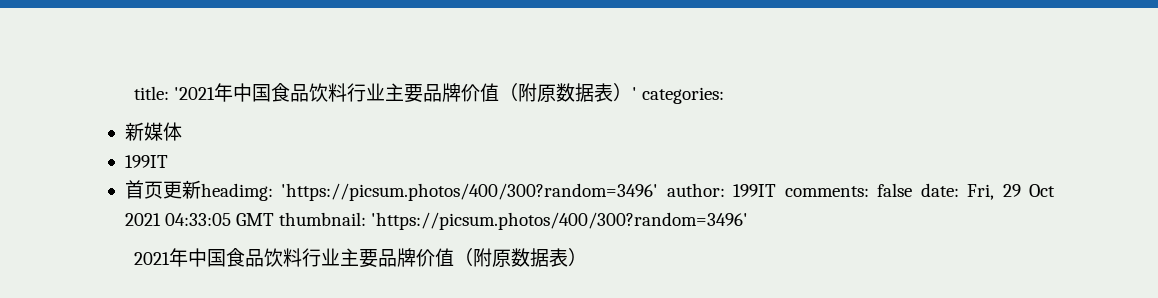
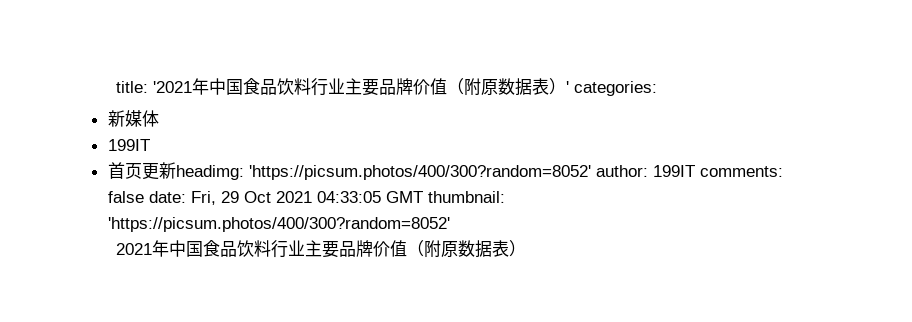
- 首页更新headimg: 'https://picsum.photos/400/300?random=3496' author: 199IT comments: false date: Fri, 29 Oct 2021 04:33:05 GMT thumbnail: 'https://picsum.photos/400/300?random=3496'
+ 首页更新headimg: 'https://picsum.photos/400/300?random=8052' author: 199IT comments: false date: Fri, 29 Oct 2021 04:33:05 GMT thumbnail: 'https://picsum.photos/400/300?random=8052'

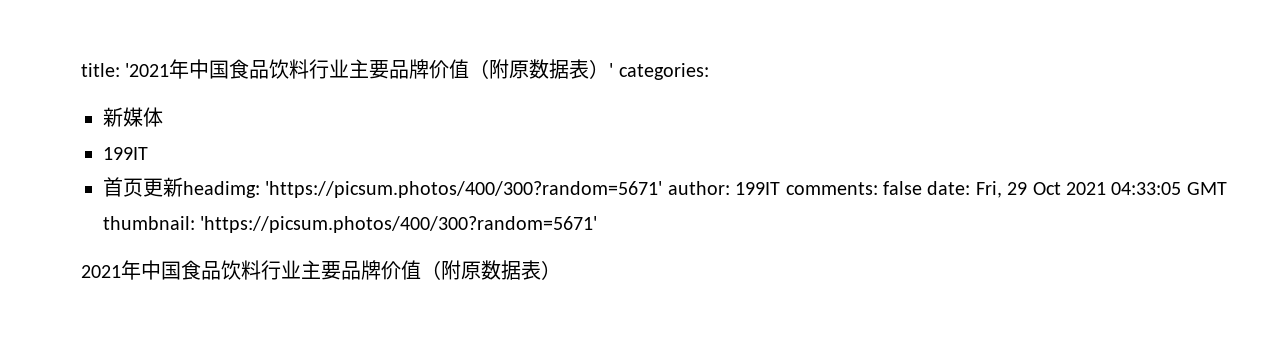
- 首页更新headimg: 'https://picsum.photos/400/300?random=8052' author: 199IT comments: false date: Fri, 29 Oct 2021 04:33:05 GMT thumbnail: 'https://picsum.photos/400/300?random=8052'
+ 首页更新headimg: 'https://picsum.photos/400/300?random=5671' author: 199IT comments: false date: Fri, 29 Oct 2021 04:33:05 GMT thumbnail: 'https://picsum.photos/400/300?random=5671'

